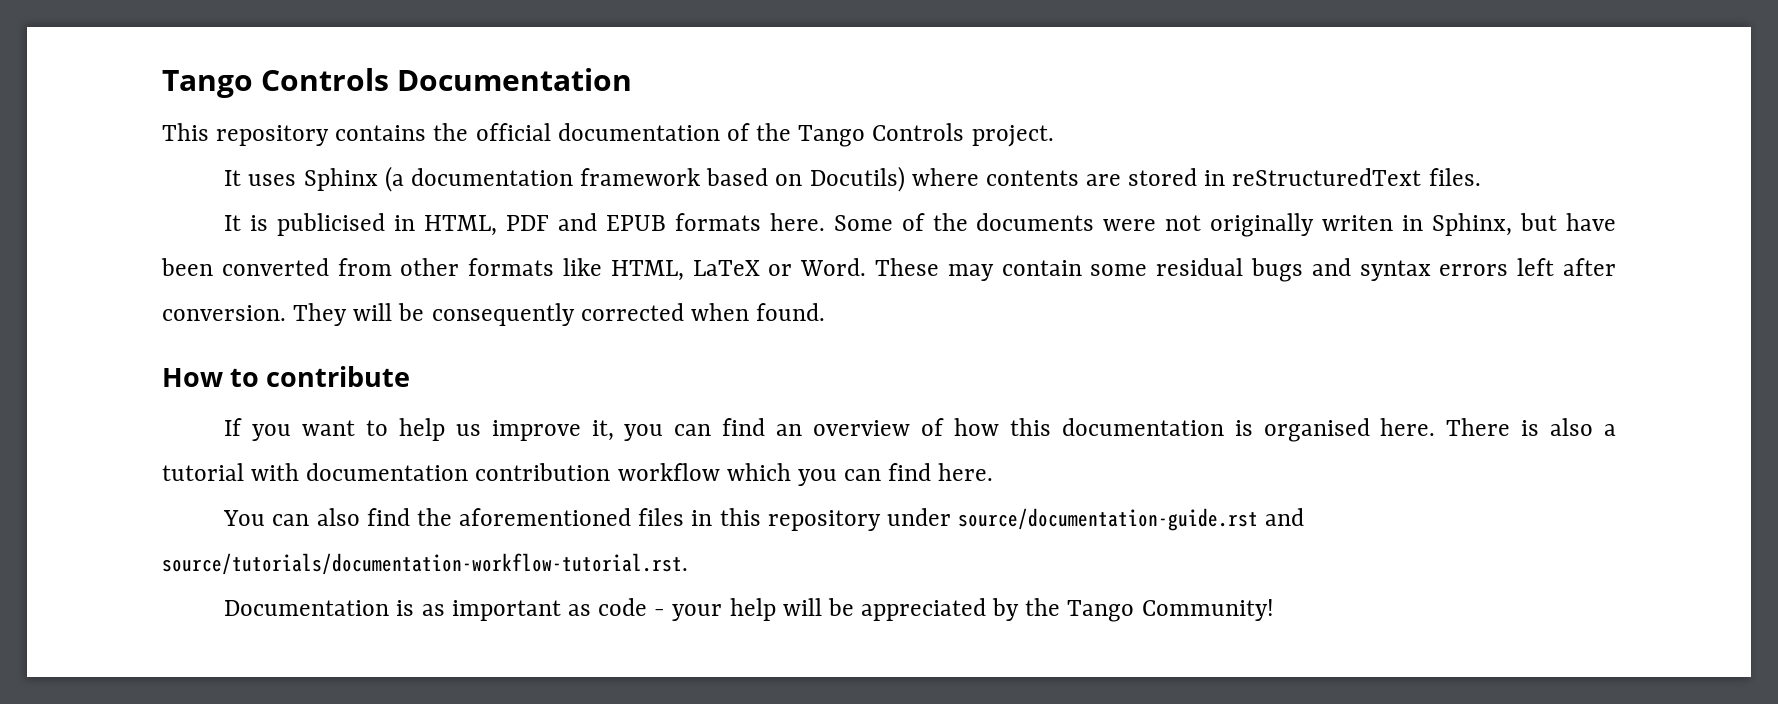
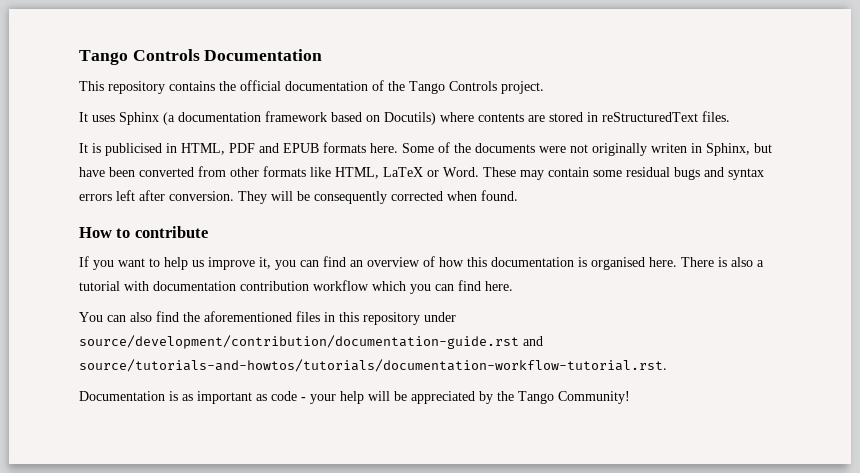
- You can also find the aforementioned files in this repository under source/documentation-guide.rst and source/tutorials/documentation-workflow-tutorial.rst.
+ You can also find the aforementioned files in this repository under source/development/contribution/documentation-guide.rst and source/tutorials-and-howtos/tutorials/documentation-workflow-tutorial.rst.

